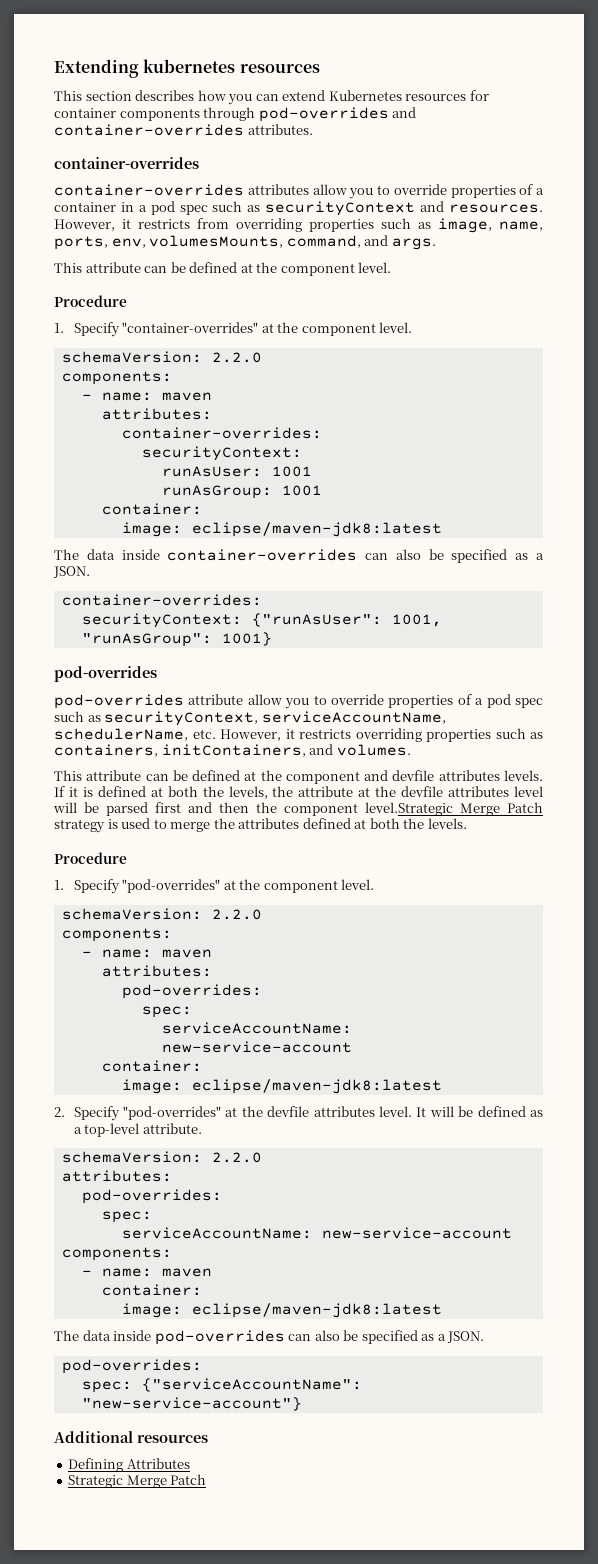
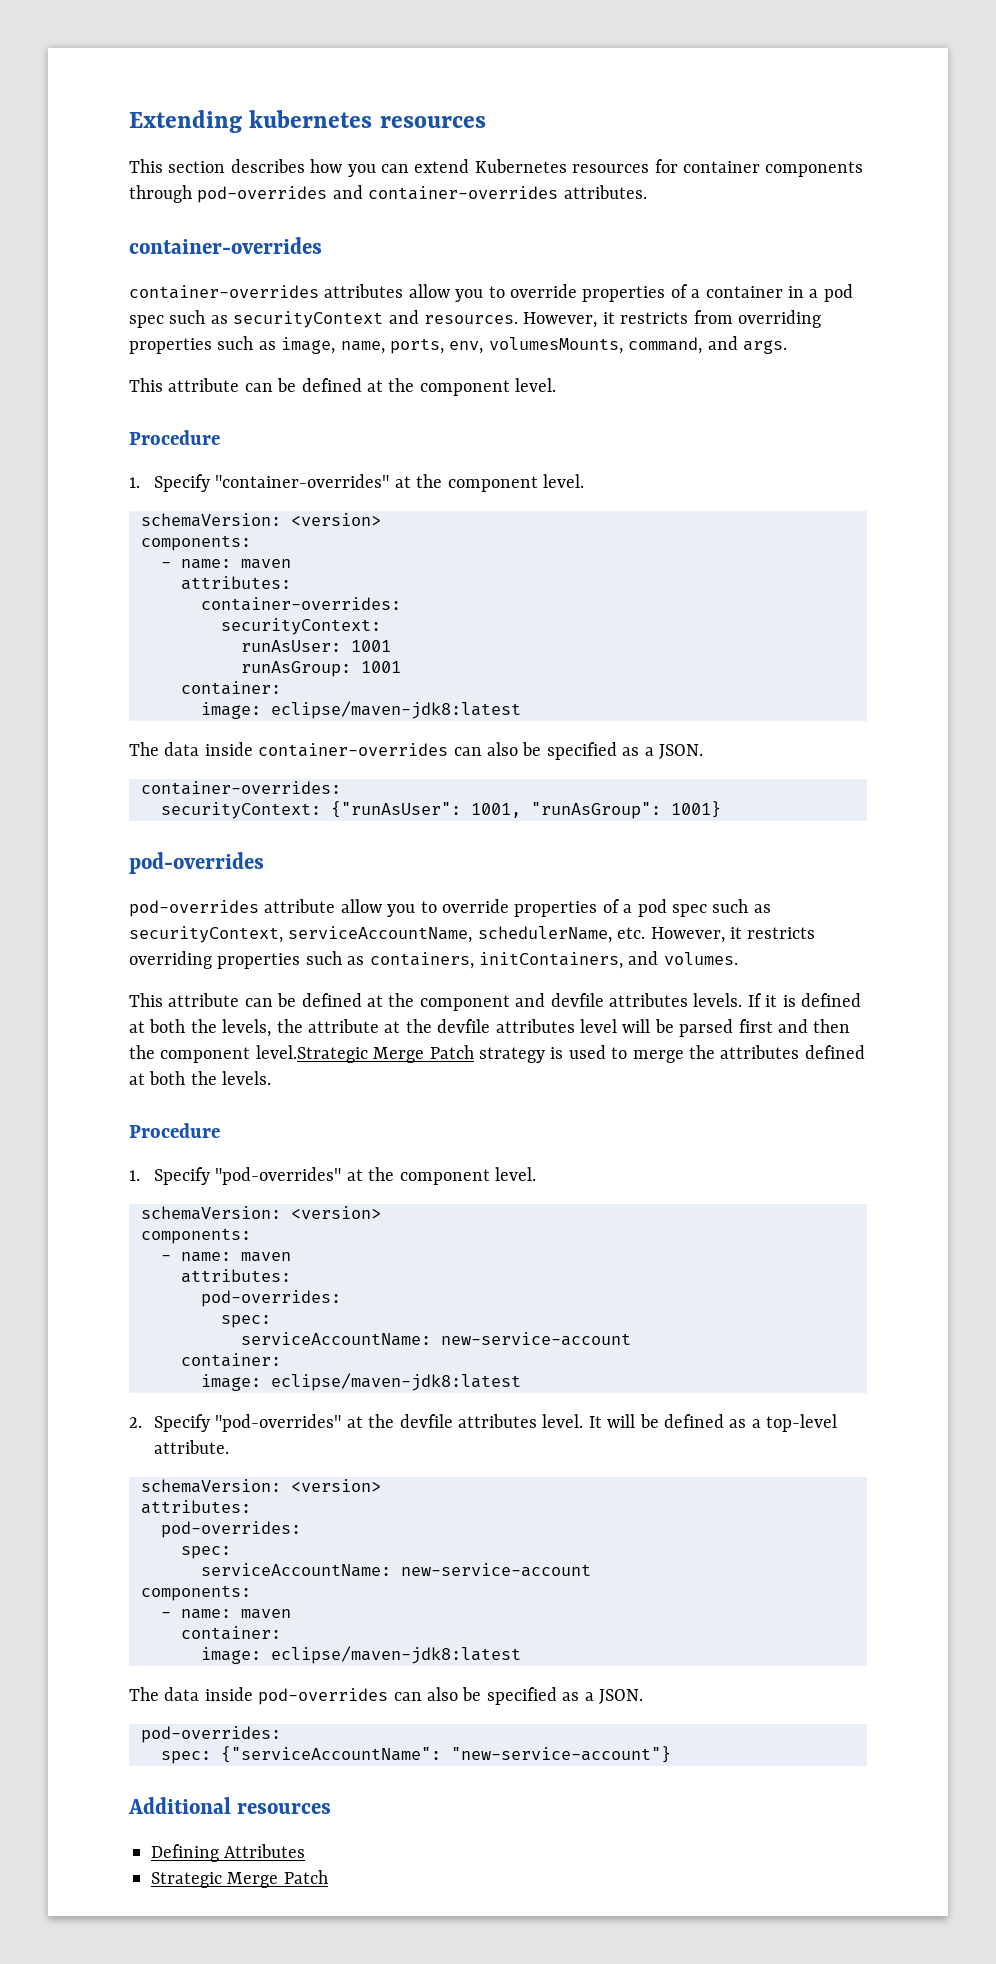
  1. Specify "container-overrides" at the component level.
- schemaVersion: 2.2.0
+ schemaVersion: <version>
  1. Specify "pod-overrides" at the component level.
- schemaVersion: 2.2.0
+ schemaVersion: <version>
  It will be defined as a top-level attribute.
- schemaVersion: 2.2.0
+ schemaVersion: <version>

